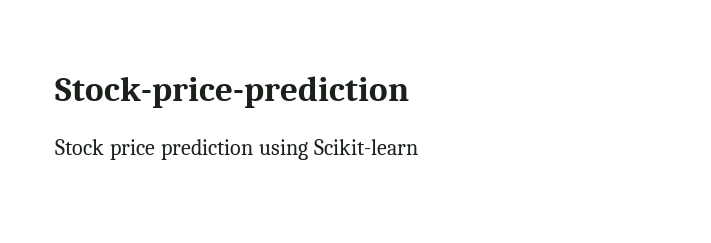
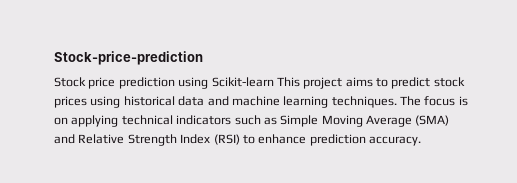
- Stock price prediction using Scikit-learn
+ Stock price prediction using Scikit-learn This project aims to predict stock prices using historical data and machine learning techniques. The focus is on applying technical indicators such as Simple Moving Average (SMA) and Relative Strength Index (RSI) to enhance prediction accuracy.

